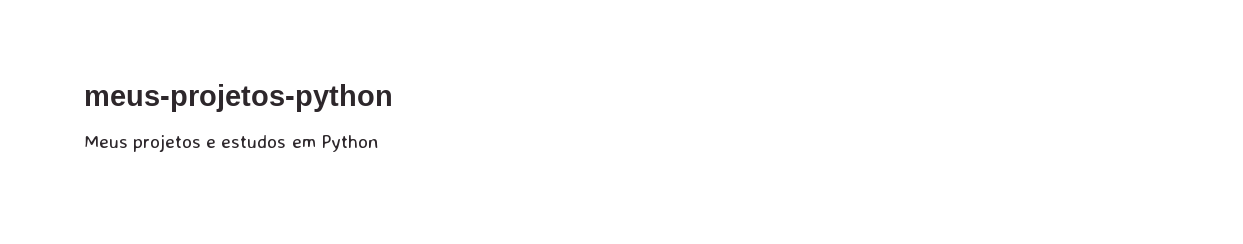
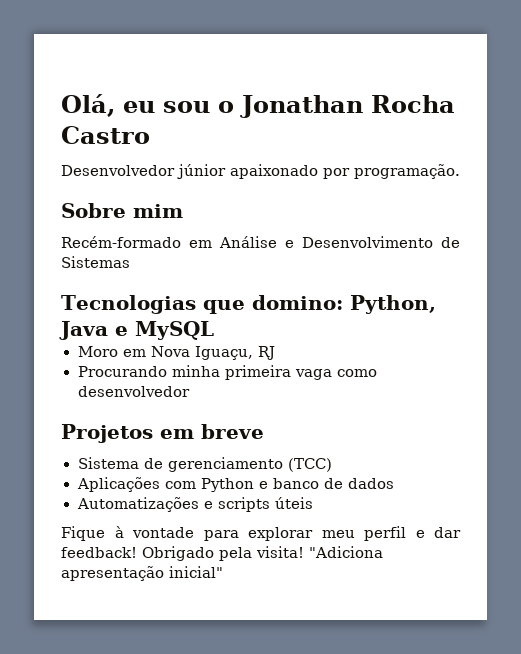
- meus-projetos-python
- Meus projetos e estudos em Python
+ Olá, eu sou o Jonathan Rocha Castro
+ Desenvolvedor júnior apaixonado por programação.
+ Sobre mim
+ Recém-formado em Análise e Desenvolvimento de Sistemas
+ Tecnologias que domino: Python, Java e MySQL
+ Moro em Nova Iguaçu, RJ
+ Procurando minha primeira vaga como desenvolvedor
+ Projetos em breve
+ Sistema de gerenciamento (TCC)
+ Aplicações com Python e banco de dados
+ Automatizações e scripts úteis
+ Fique à vontade para explorar meu perfil e dar feedback! Obrigado pela visita! "Adiciona apresentação inicial"

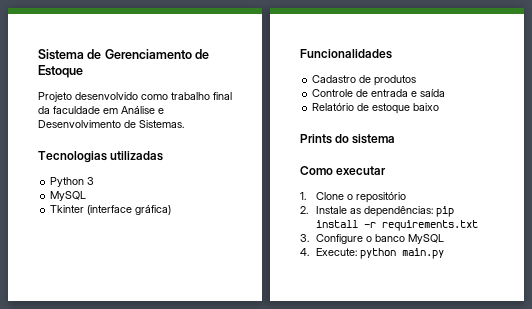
- Olá, eu sou o Jonathan Rocha Castro
- Desenvolvedor júnior apaixonado por programação.
- Sobre mim
- Recém-formado em Análise e Desenvolvimento de Sistemas
+ Sistema de Gerenciamento de Estoque
+ Projeto desenvolvido como trabalho final da faculdade em Análise e Desenvolvimento de Sistemas.
- Tecnologias que domino: Python, Java e MySQL
- Moro em Nova Iguaçu, RJ
- Procurando minha primeira vaga como desenvolvedor
- Projetos em breve
- Sistema de gerenciamento (TCC)
- Aplicações com Python e banco de dados
- Automatizações e scripts úteis
- Fique à vontade para explorar meu perfil e dar feedback! Obrigado pela visita! "Adiciona apresentação inicial"
+ Tecnologias utilizadas
+ Python 3
+ MySQL
+ Tkinter (interface gráfica)
+ Funcionalidades
+ Cadastro de produtos
+ Controle de entrada e saída
+ Relatório de estoque baixo
+ Prints do sistema
+ Como executar
+ 1. Clone o repositório
+ 2. Instale as dependências: pip install -r requirements.txt
+ 3. Configure o banco MySQL
+ 4. Execute: python main.py

